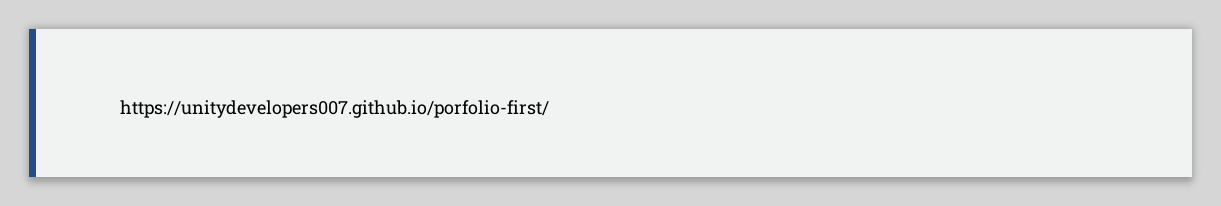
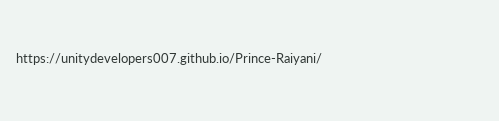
- https://unitydevelopers007.github.io/porfolio-first/
+ https://unitydevelopers007.github.io/Prince-Raiyani/

